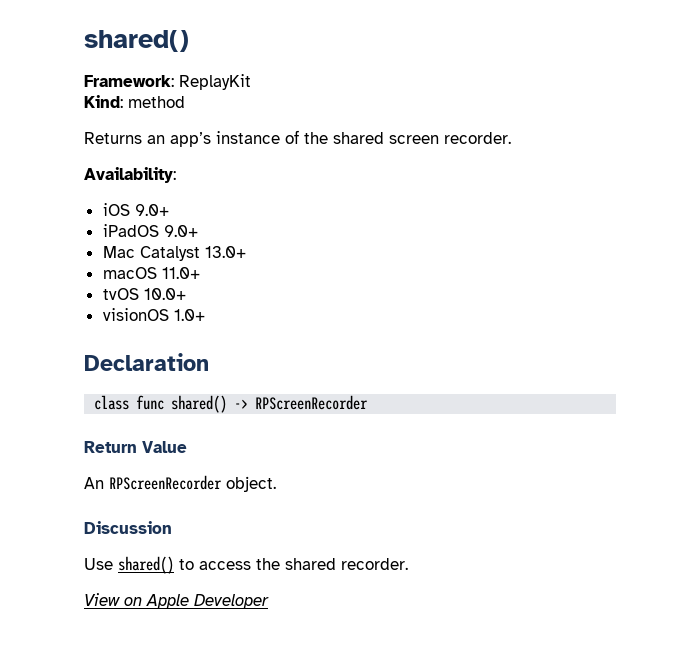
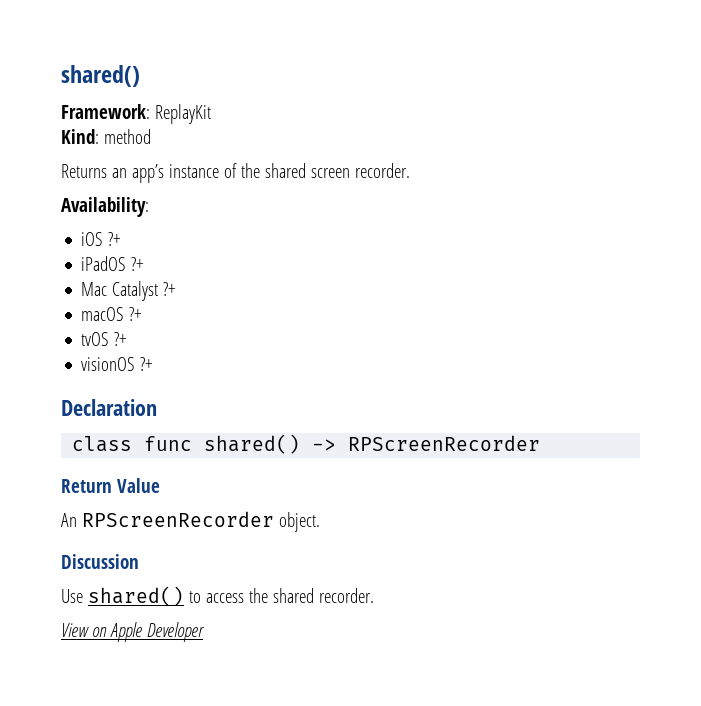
- iOS 9.0+
+ iOS ?+
- iPadOS 9.0+
+ iPadOS ?+
- Mac Catalyst 13.0+
+ Mac Catalyst ?+
- macOS 11.0+
+ macOS ?+
- tvOS 10.0+
+ tvOS ?+
- visionOS 1.0+
+ visionOS ?+

